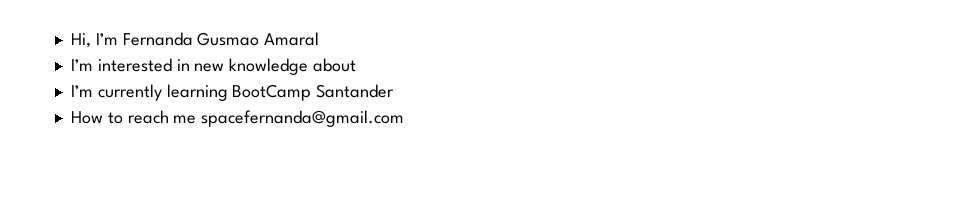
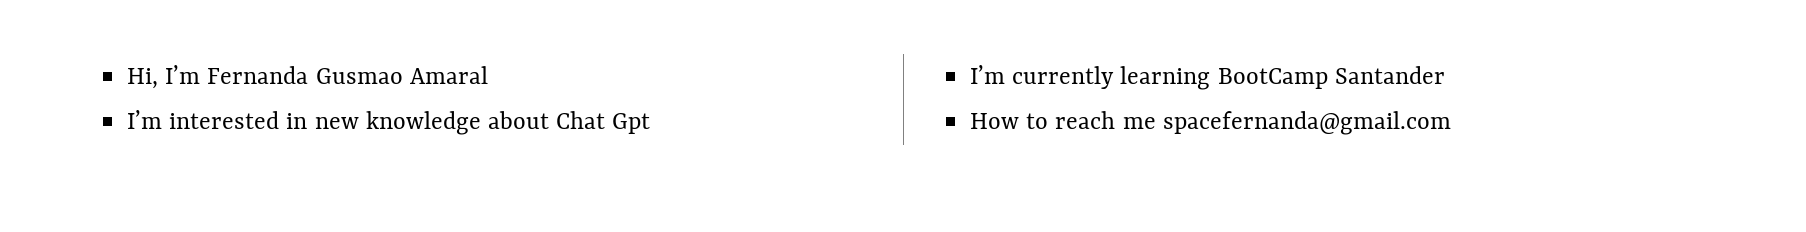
- I’m interested in new knowledge about
+ I’m interested in new knowledge about Chat Gpt

